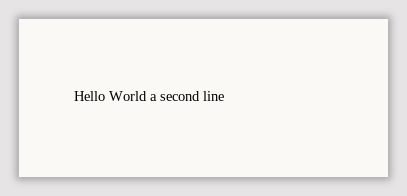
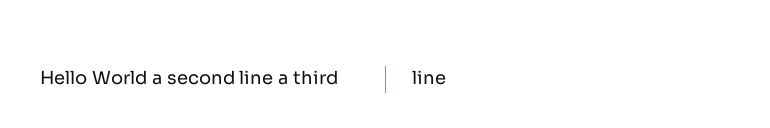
- Hello World a second line
+ Hello World a second line a third line

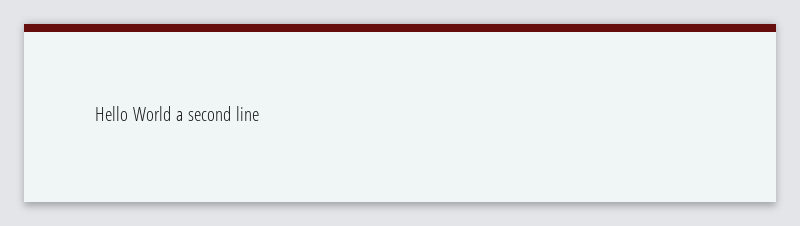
- Hello World a second line a third line
+ Hello World a second line

